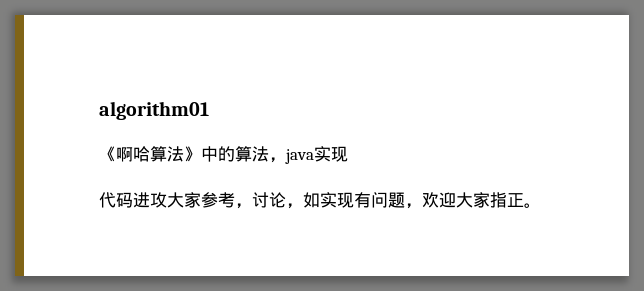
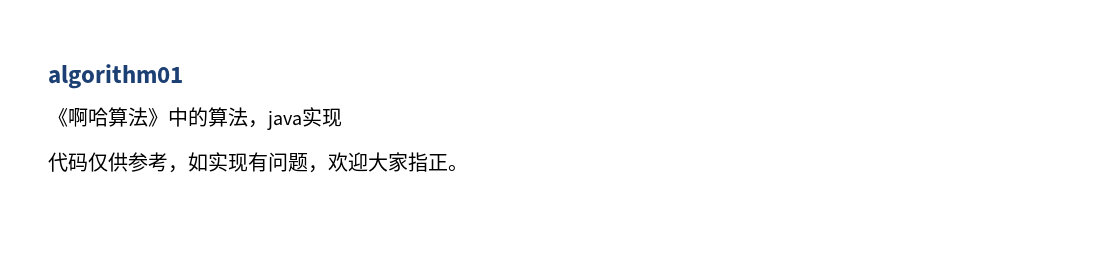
- 代码进攻大家参考，讨论，如实现有问题，欢迎大家指正。
+ 代码仅供参考，如实现有问题，欢迎大家指正。

